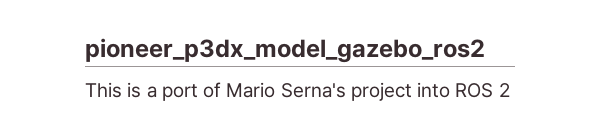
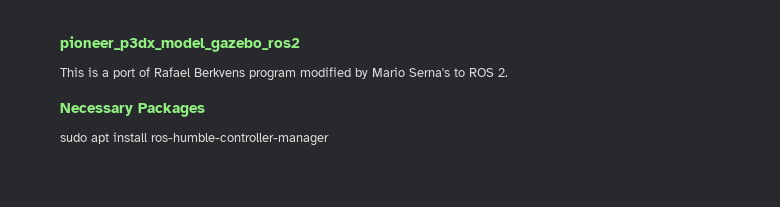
- This is a port of Mario Serna's project into ROS 2
+ This is a port of Rafael Berkvens program modified by Mario Serna's to ROS 2.
+ Necessary Packages
+ sudo apt install ros-humble-controller-manager

